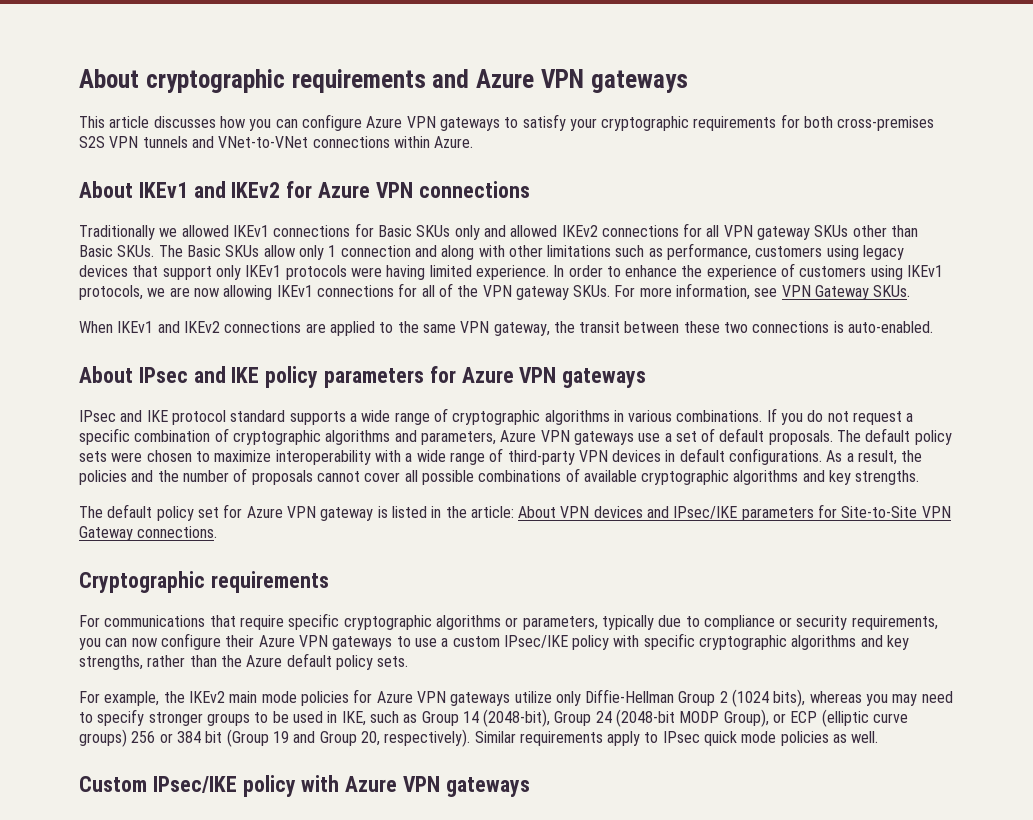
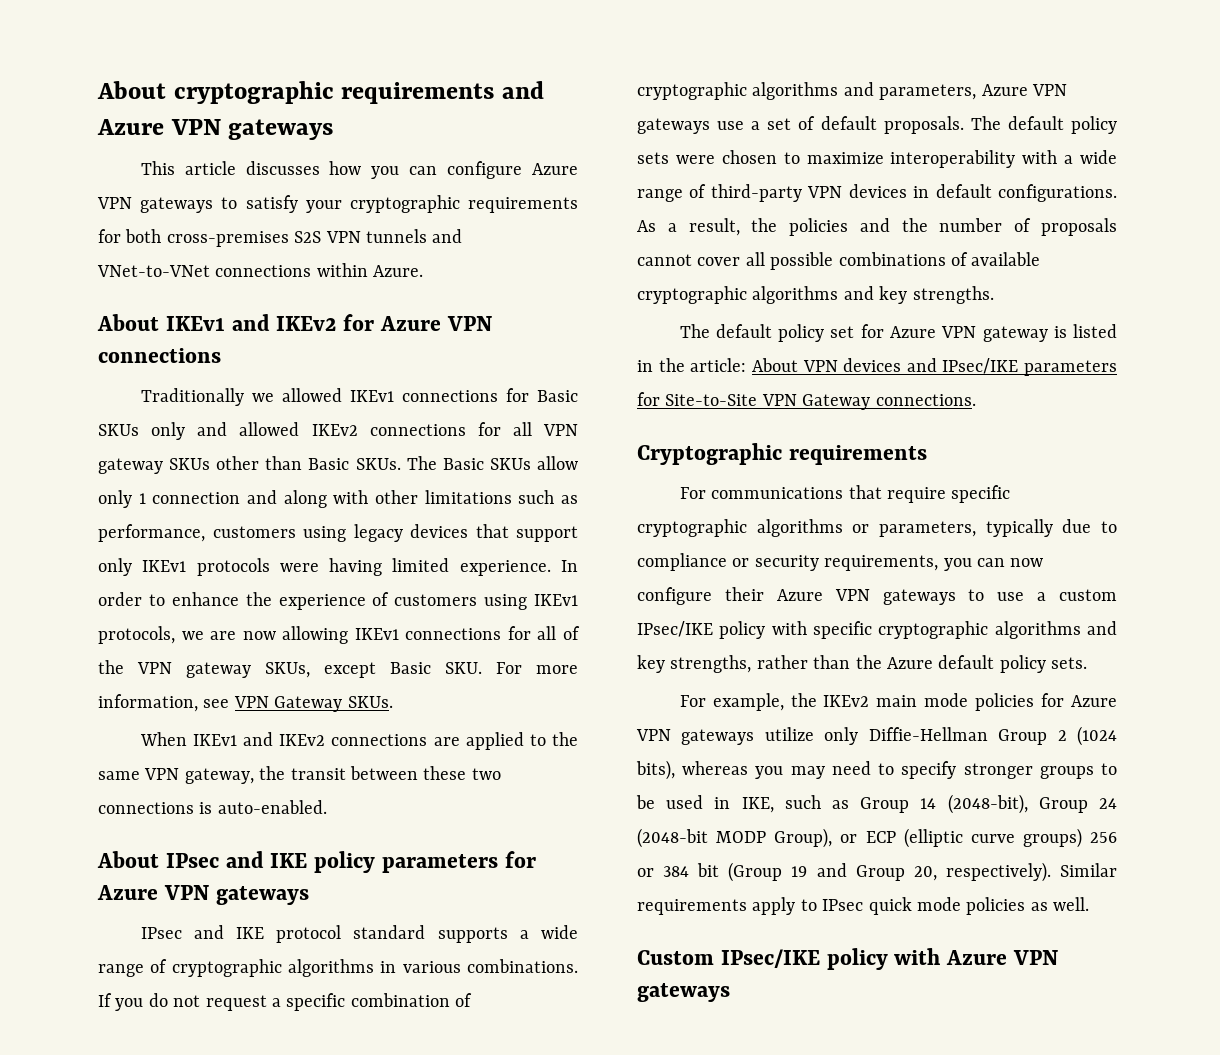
- In order to enhance the experience of customers using IKEv1 protocols, we are now allowing IKEv1 connections for all of the VPN gateway SKUs. For more information, see VPN Gateway SKUs.
+ In order to enhance the experience of customers using IKEv1 protocols, we are now allowing IKEv1 connections for all of the VPN gateway SKUs, except Basic SKU. For more information, see VPN Gateway SKUs.

